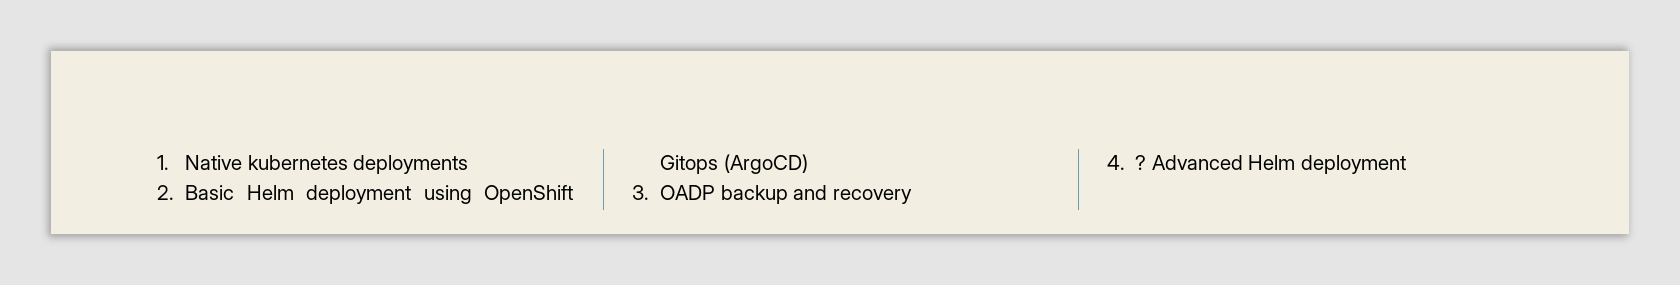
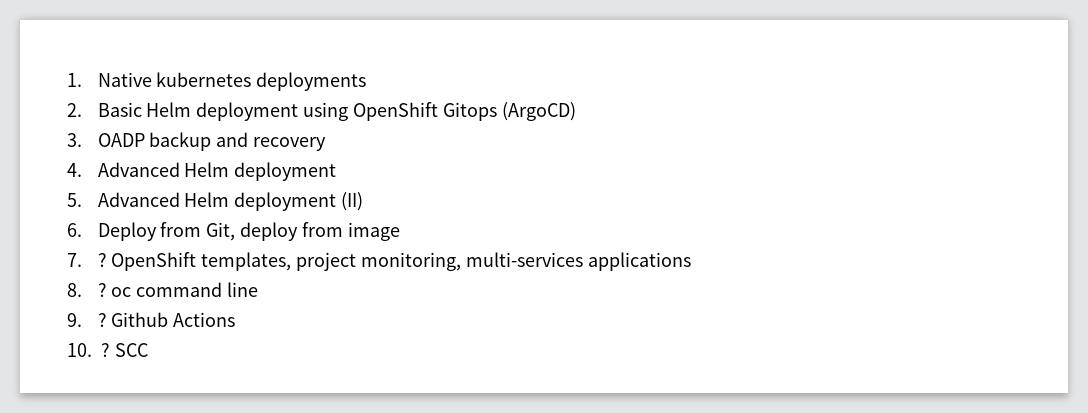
- 4. ? Advanced Helm deployment
+ 4. Advanced Helm deployment
+ 5. Advanced Helm deployment (II)
+ 6. Deploy from Git, deploy from image
+ 7. ? OpenShift templates, project monitoring, multi-services applications
+ 8. ? oc command line
+ 9. ? Github Actions
+ 10. ? SCC

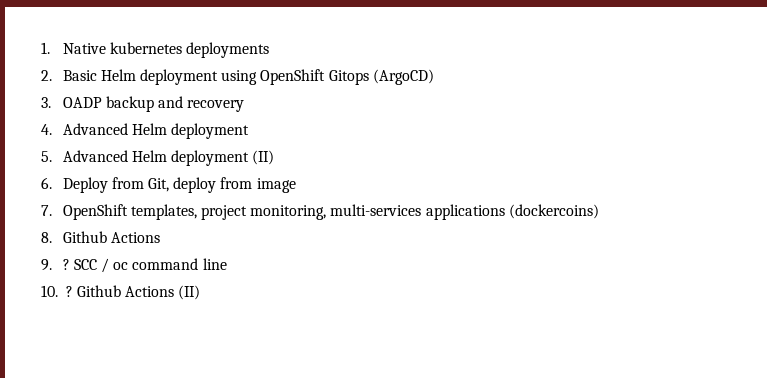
- 7. ? OpenShift templates, project monitoring, multi-services applications
- 8. ? oc command line
+ 7. OpenShift templates, project monitoring, multi-services applications (dockercoins)
+ 8. Github Actions
+ 9. ? SCC / oc command line
- 9. ?
+ 10. ?
- Github Actions
- 10. ? SCC
+ Github Actions (II)

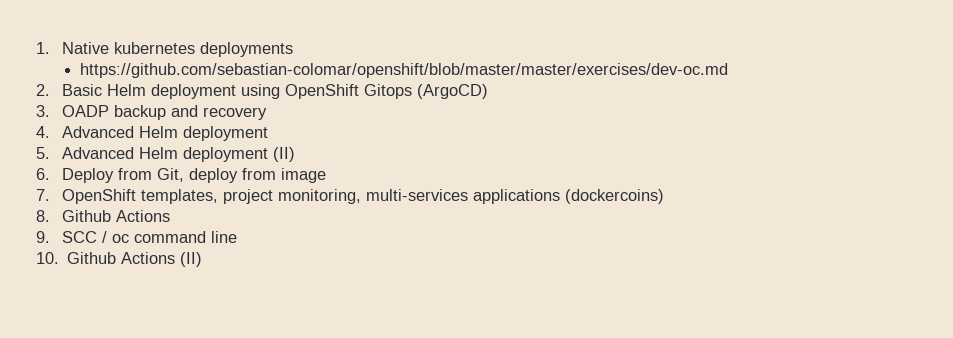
+ https://github.com/sebastian-colomar/openshift/blob/master/master/exercises/dev-oc.md
- 9. ? SCC / oc command line
+ 9. SCC / oc command line
- 10. ? Github Actions (II)
+ 10. Github Actions (II)

